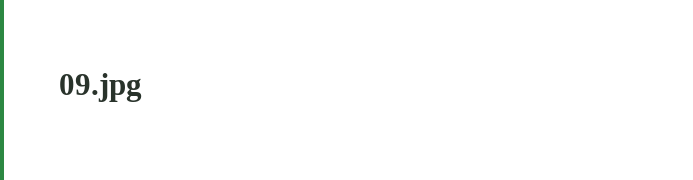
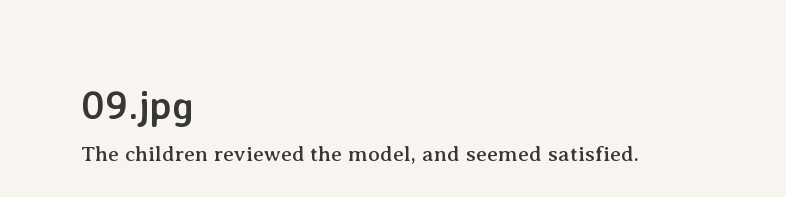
+ The children reviewed the model, and seemed satisfied.

